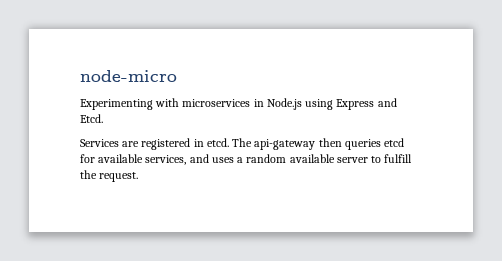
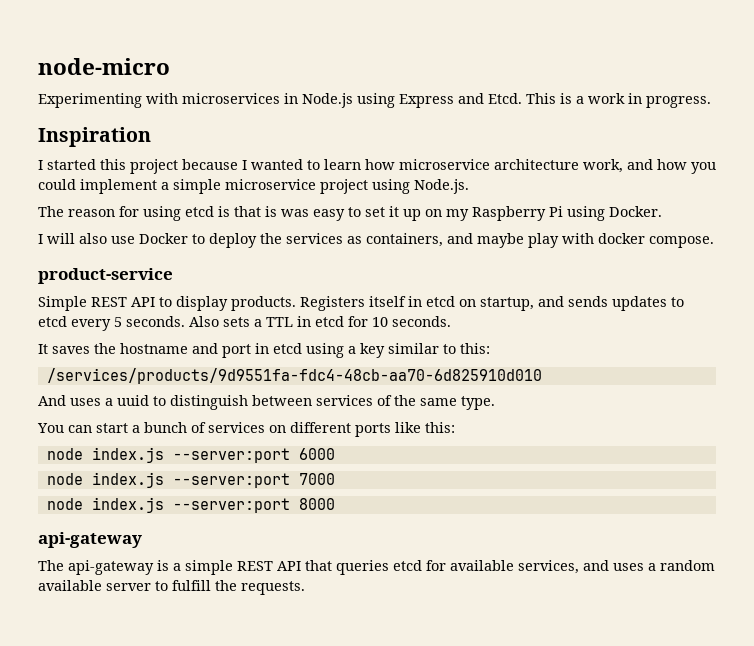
- Experimenting with microservices in Node.js using Express and Etcd.
- Services are registered in etcd. The api-gateway then queries etcd for available services, and uses a random available server to fulfill the request.
+ Experimenting with microservices in Node.js using Express and Etcd. This is a work in progress.
+ Inspiration
+ I started this project because I wanted to learn how microservice architecture work, and how you could implement a simple microservice project using Node.js.
+ The reason for using etcd is that is was easy to set it up on my Raspberry Pi using Docker.
+ I will also use Docker to deploy the services as containers, and maybe play with docker compose.
+ product-service
+ Simple REST API to display products. Registers itself in etcd on startup, and sends updates to etcd every 5 seconds. Also sets a TTL in etcd for 10 seconds.
+ It saves the hostname and port in etcd using a key similar to this:
+ /services/products/9d9551fa-fdc4-48cb-aa70-6d825910d010
+ And uses a uuid to distinguish between services of the same type.
+ You can start a bunch of services on different ports like this:
+ node index.js --server:port 6000
+ node index.js --server:port 7000
+ node index.js --server:port 8000
+ api-gateway
+ The api-gateway is a simple REST API that queries etcd for available services, and uses a random available server to fulfill the requests.

